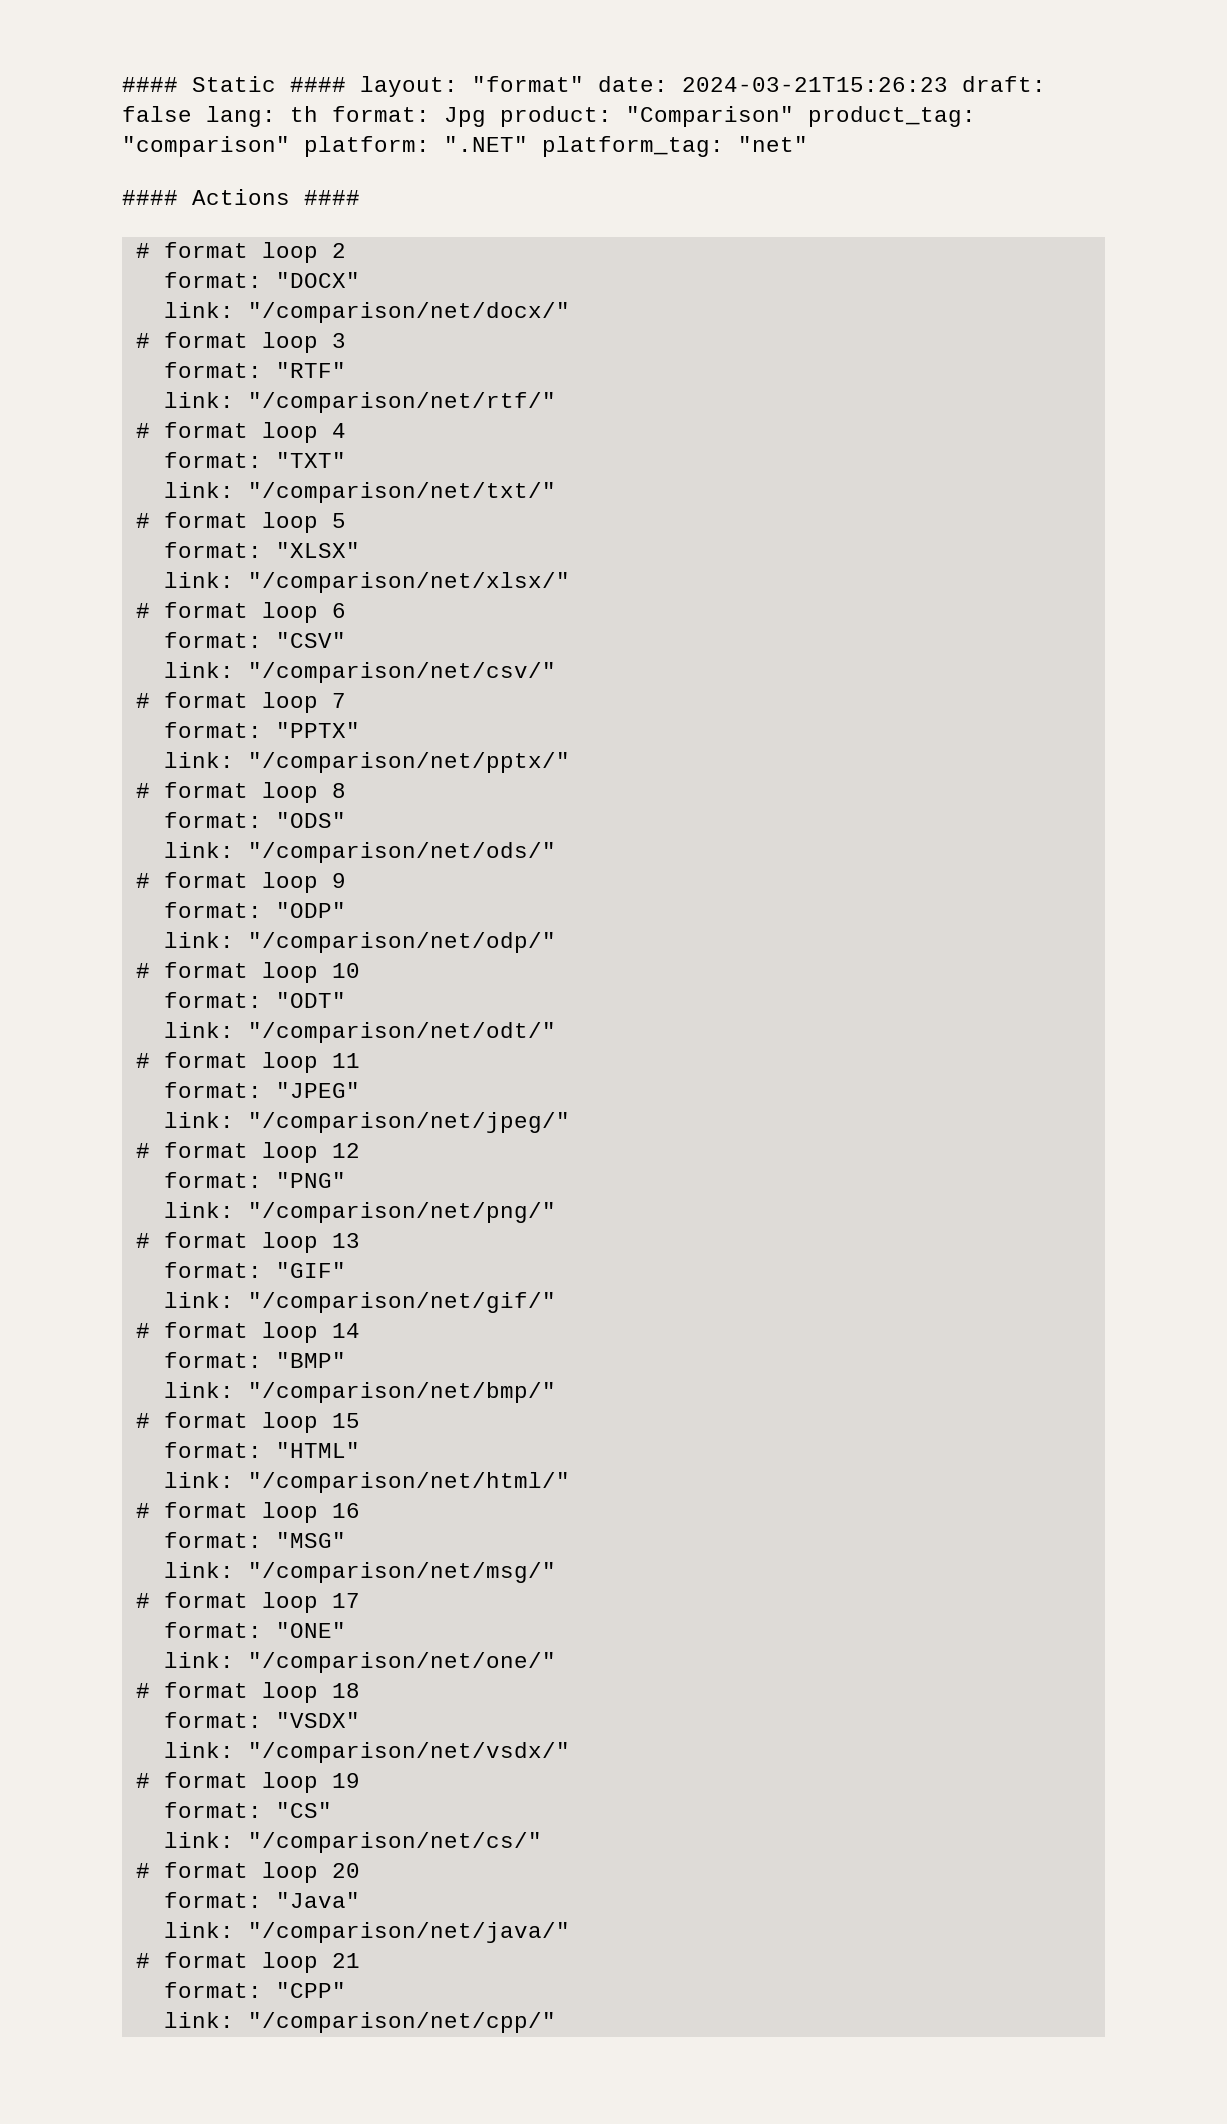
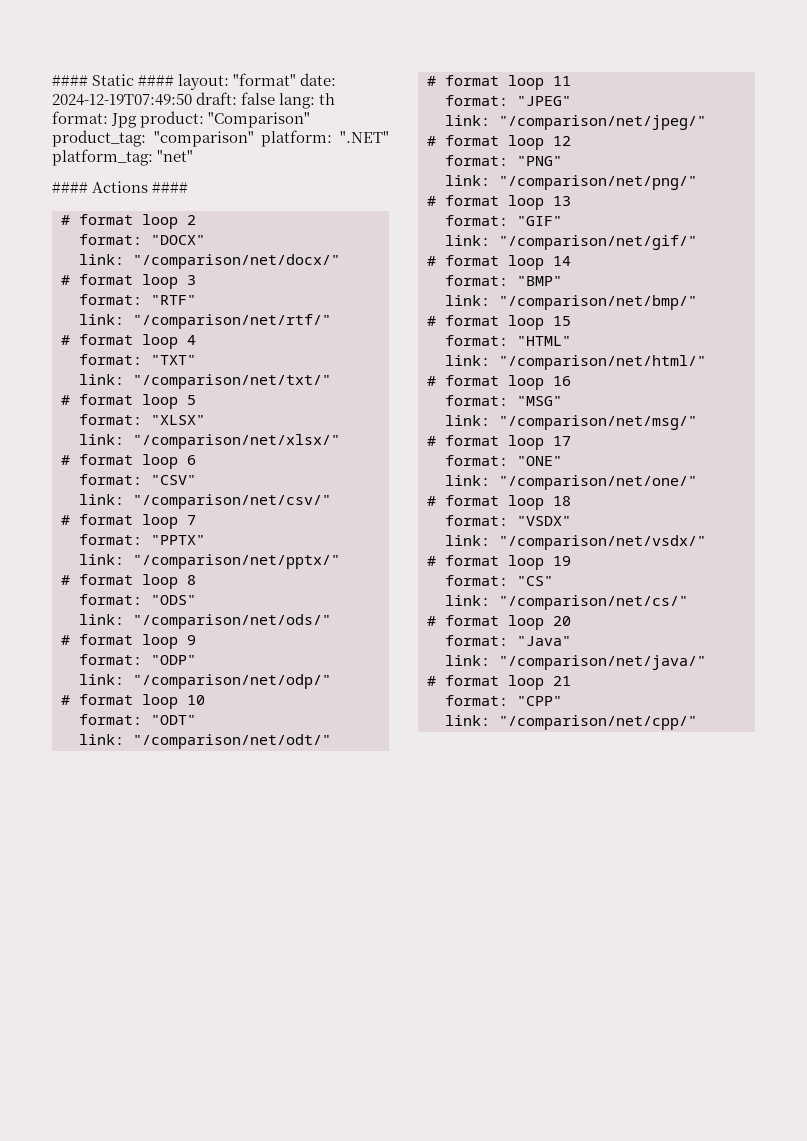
- #### Static #### layout: "format" date: 2024-03-21T15:26:23 draft: false lang: th format: Jpg product: "Comparison" product_tag: "comparison" platform: ".NET" platform_tag: "net"
+ #### Static #### layout: "format" date: 2024-12-19T07:49:50 draft: false lang: th format: Jpg product: "Comparison" product_tag: "comparison" platform: ".NET" platform_tag: "net"

